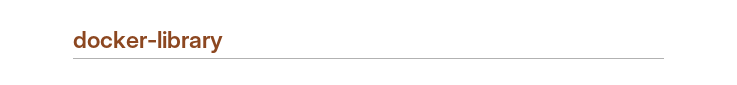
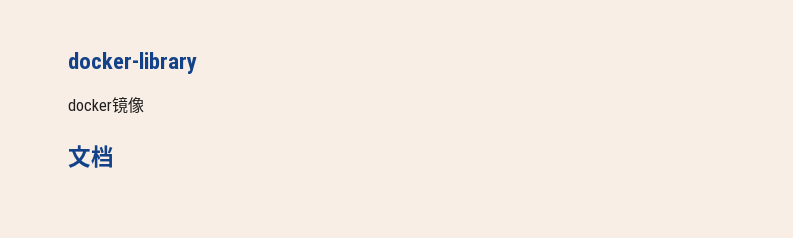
+ docker镜像
+ 文档

